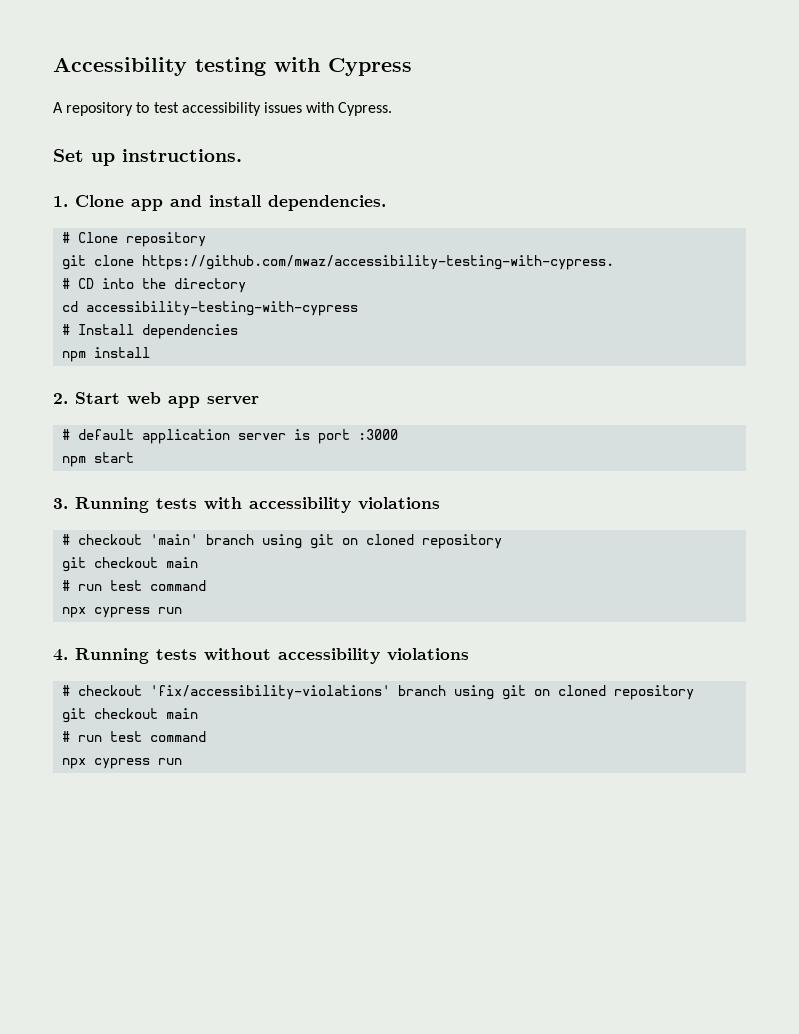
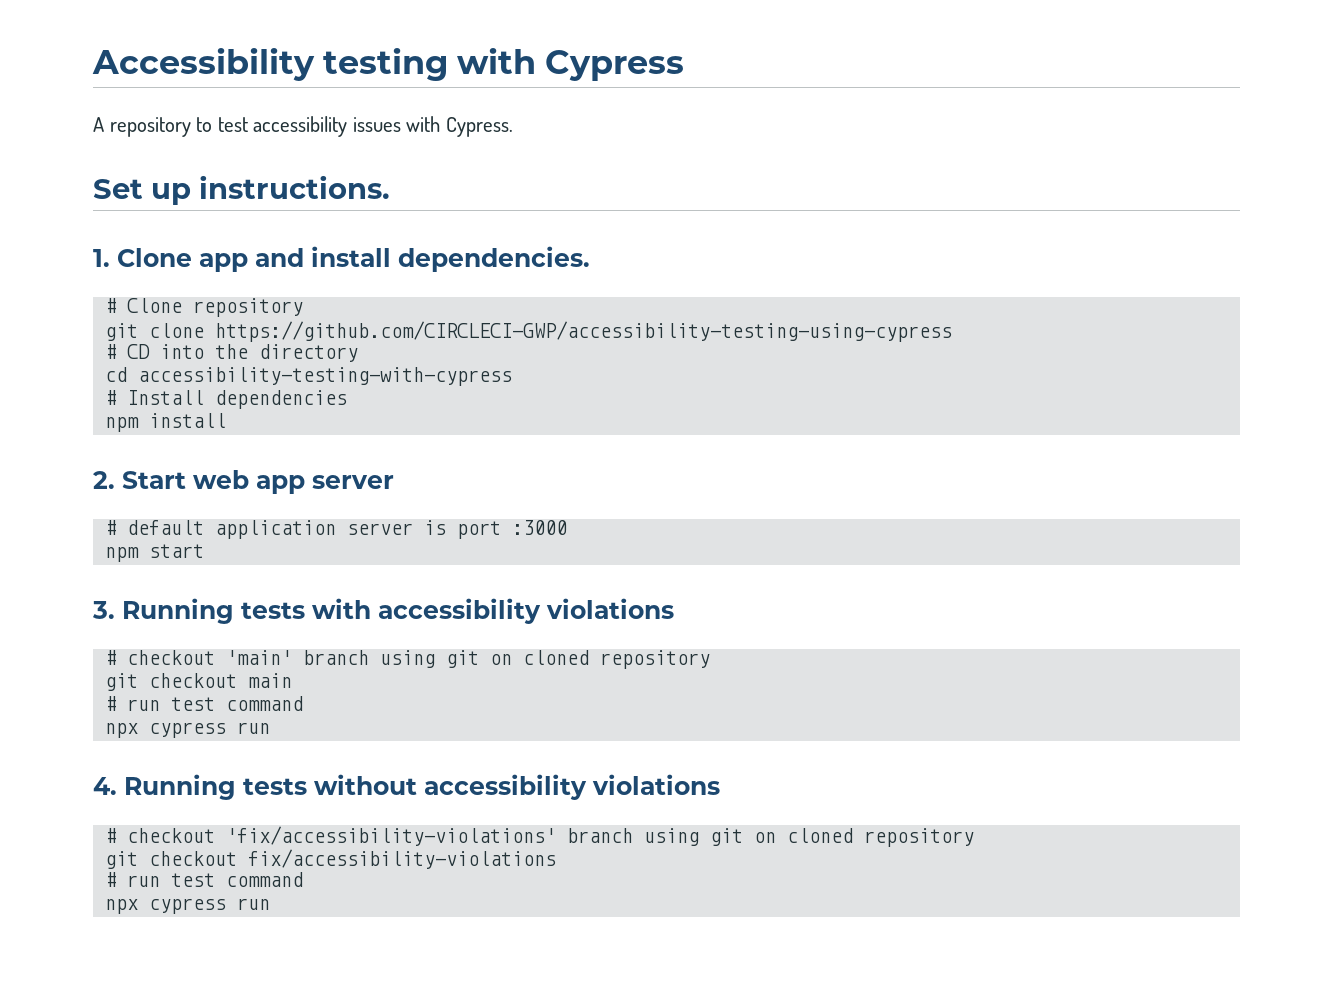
- git clone https://github.com/mwaz/accessibility-testing-with-cypress.
+ git clone https://github.com/CIRCLECI-GWP/accessibility-testing-using-cypress
  # checkout 'fix/accessibility-violations' branch using git on cloned repository
- git checkout main
+ git checkout fix/accessibility-violations

